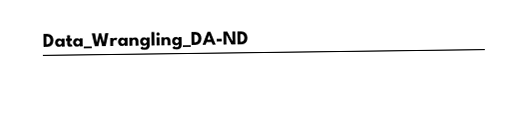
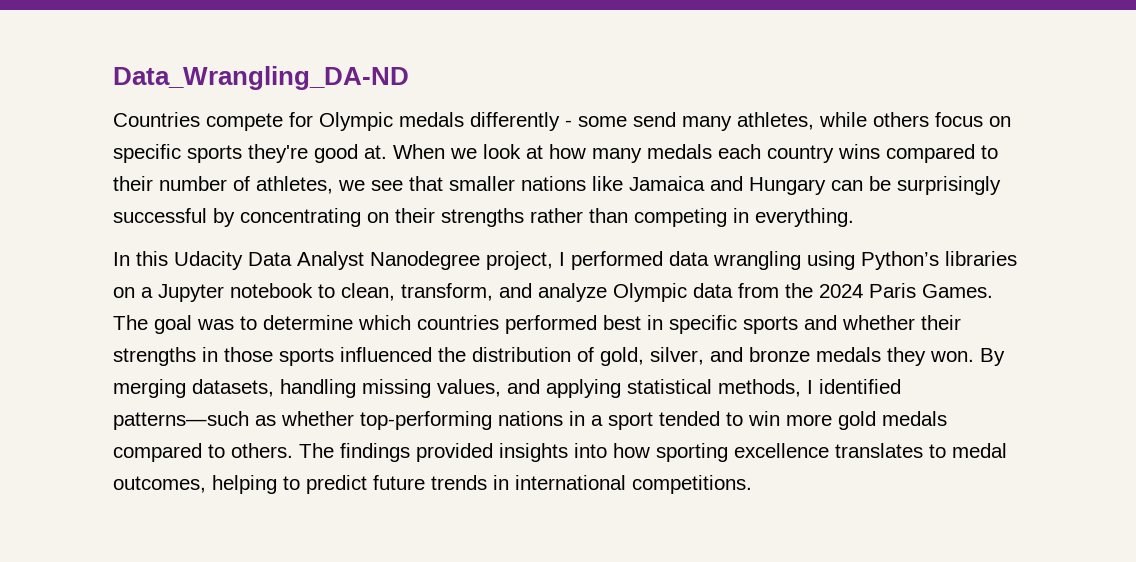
+ Countries compete for Olympic medals differently - some send many athletes, while others focus on specific sports they're good at. When we look at how many medals each country wins compared to their number of athletes, we see that smaller nations like Jamaica and Hungary can be surprisingly successful by concentrating on their strengths rather than competing in everything.
+ In this Udacity Data Analyst Nanodegree project, I performed data wrangling using Python’s libraries on a Jupyter notebook to clean, transform, and analyze Olympic data from the 2024 Paris Games. The goal was to determine which countries performed best in specific sports and whether their strengths in those sports influenced the distribution of gold, silver, and bronze medals they won. By merging datasets, handling missing values, and applying statistical methods, I identified patterns—such as whether top-performing nations in a sport tended to win more gold medals compared to others. The findings provided insights into how sporting excellence translates to medal outcomes, helping to predict future trends in international competitions.

